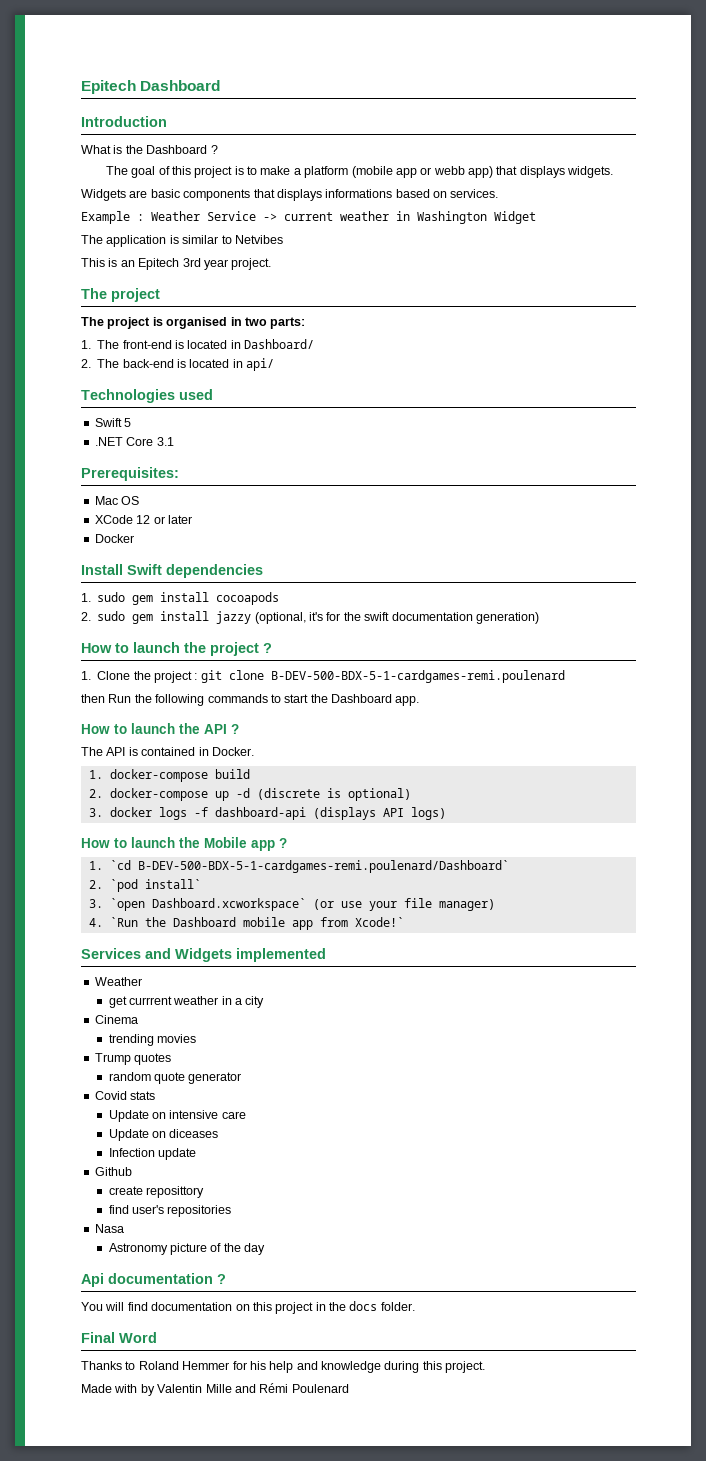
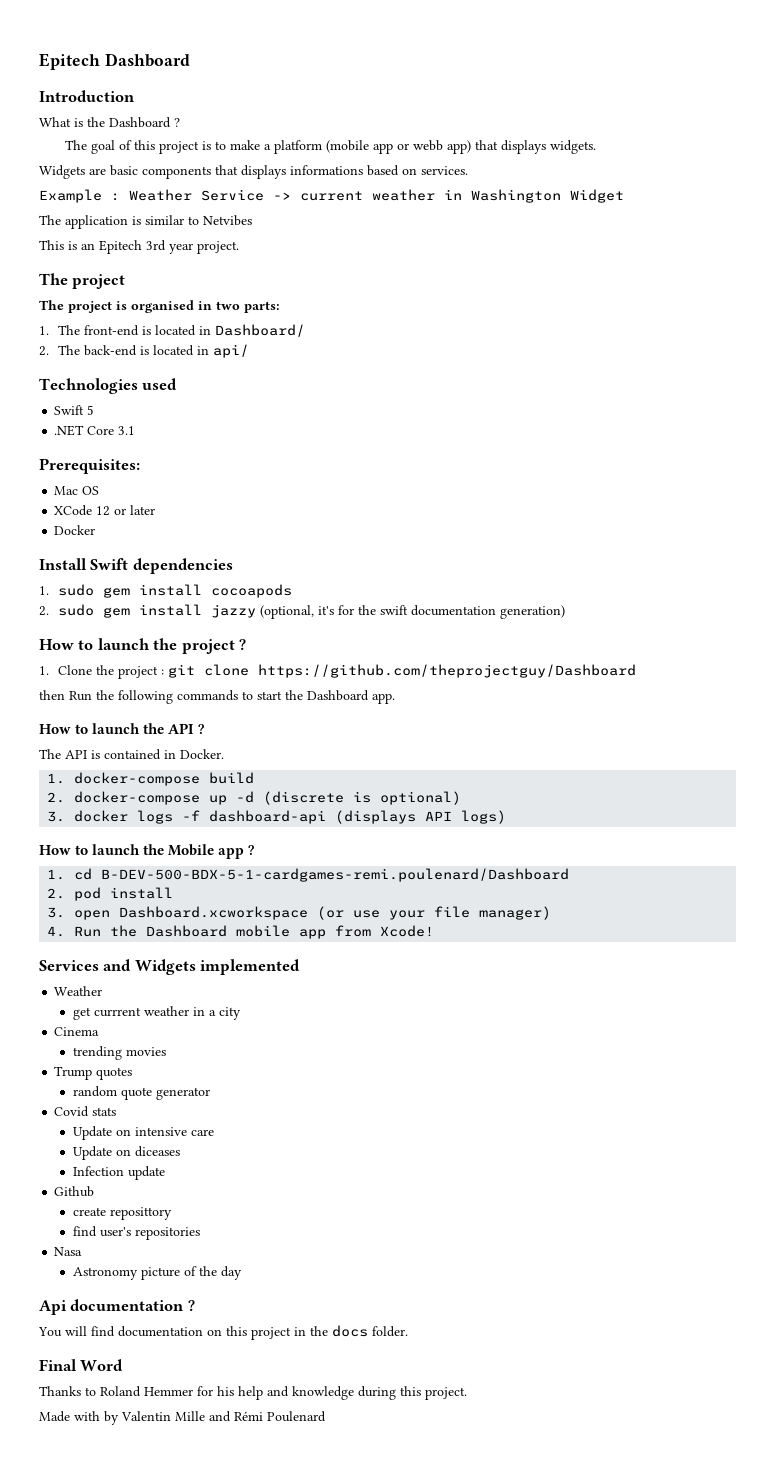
- 1. Clone the project : git clone B-DEV-500-BDX-5-1-cardgames-remi.poulenard
+ 1. Clone the project : git clone https://github.com/theprojectguy/Dashboard
- 1. `cd B-DEV-500-BDX-5-1-cardgames-remi.poulenard/Dashboard`
- 2. `pod install`
- 3. `open Dashboard.xcworkspace` (or use your file manager)
+ 1. cd B-DEV-500-BDX-5-1-cardgames-remi.poulenard/Dashboard
+ 2. pod install
+ 3. open Dashboard.xcworkspace (or use your file manager)
- 4. `Run the Dashboard mobile app from Xcode!`
+ 4. Run the Dashboard mobile app from Xcode!

